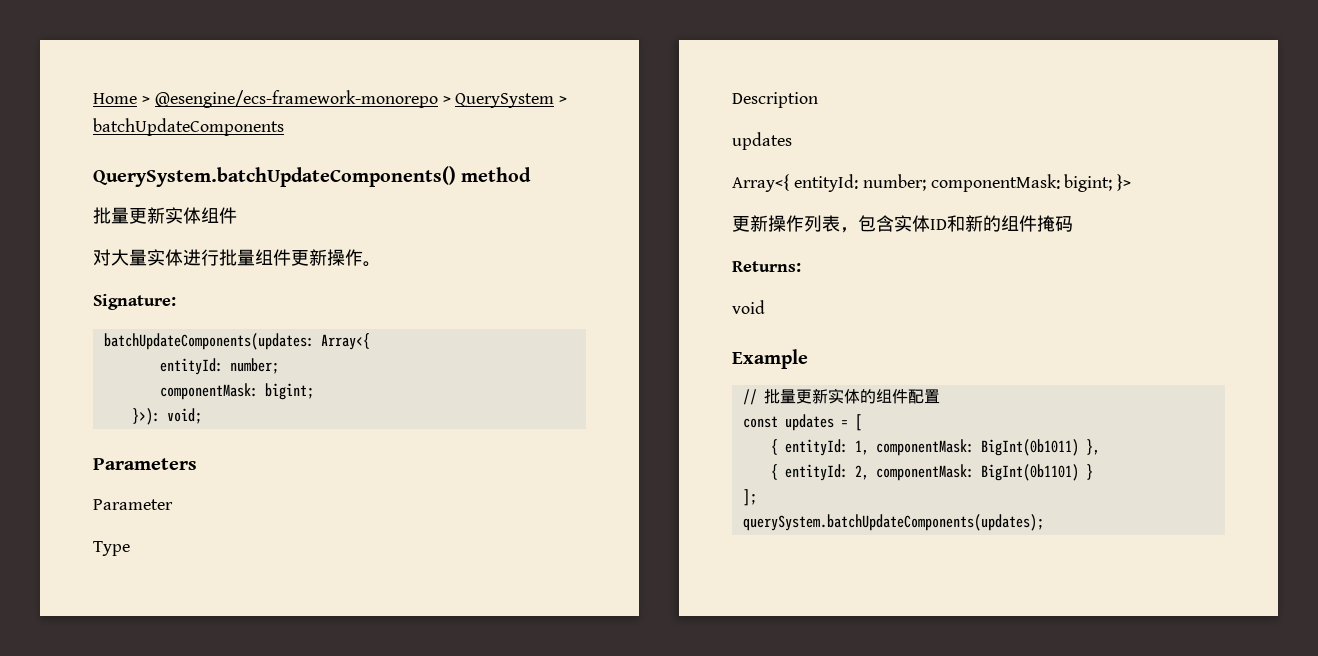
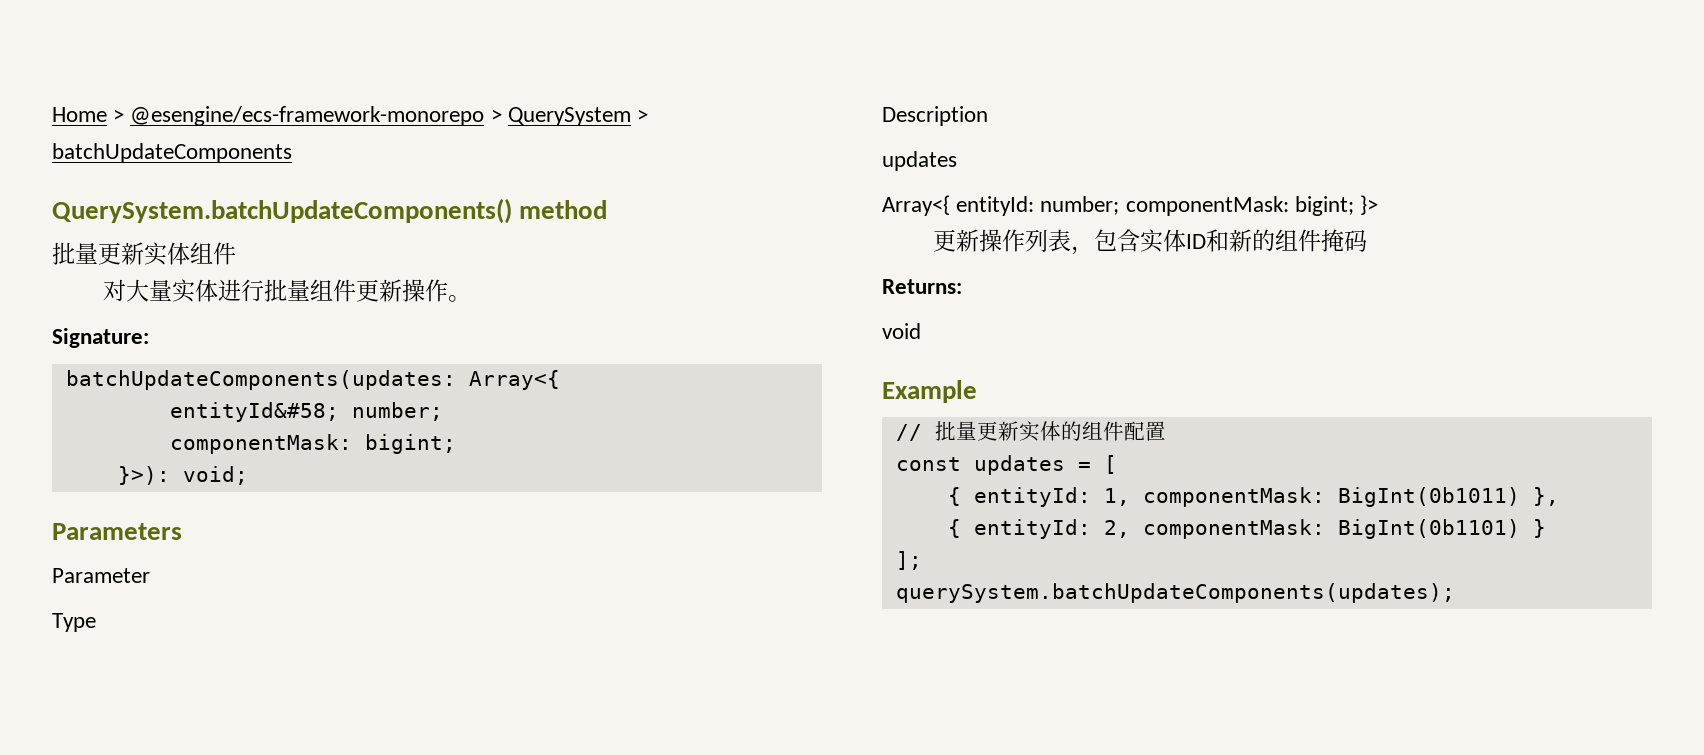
  batchUpdateComponents(updates: Array<{
- entityId: number;
+ entityId&#58; number;

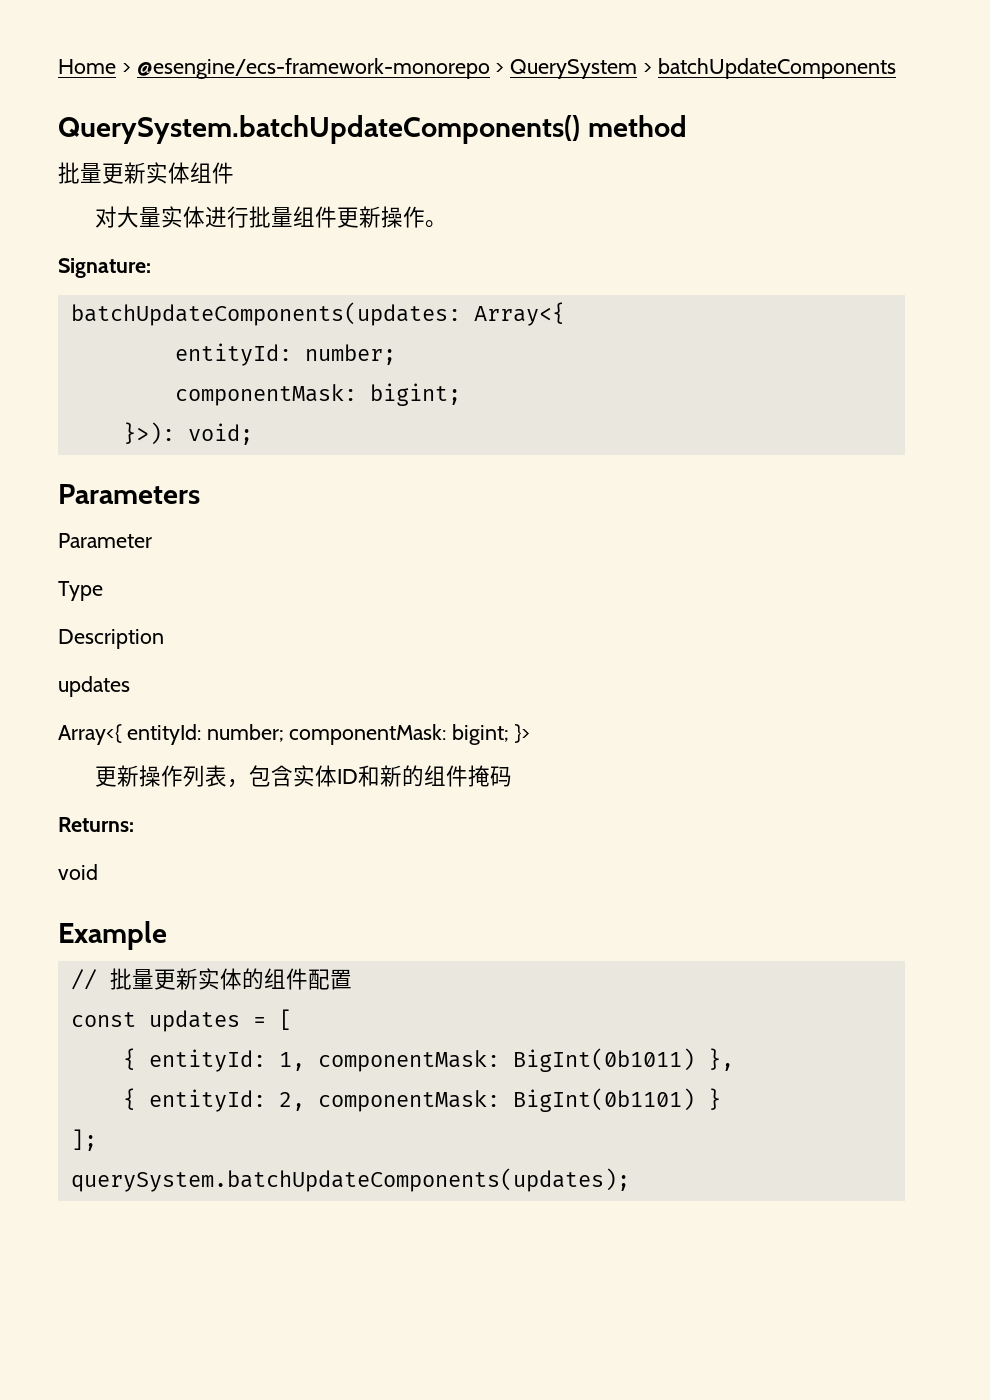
  batchUpdateComponents(updates: Array<{
- entityId&#58; number;
+ entityId: number;

